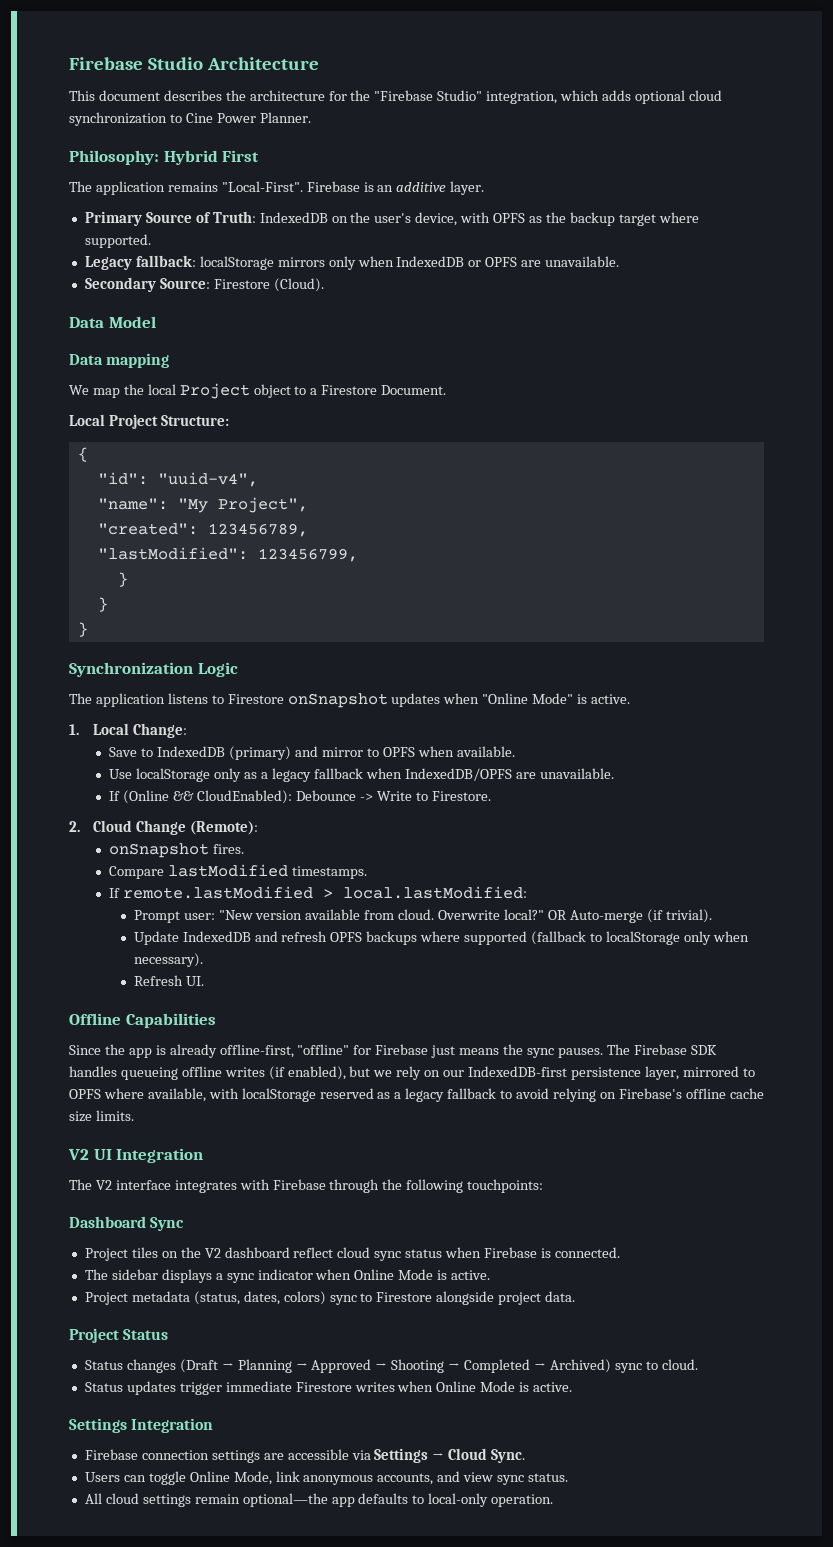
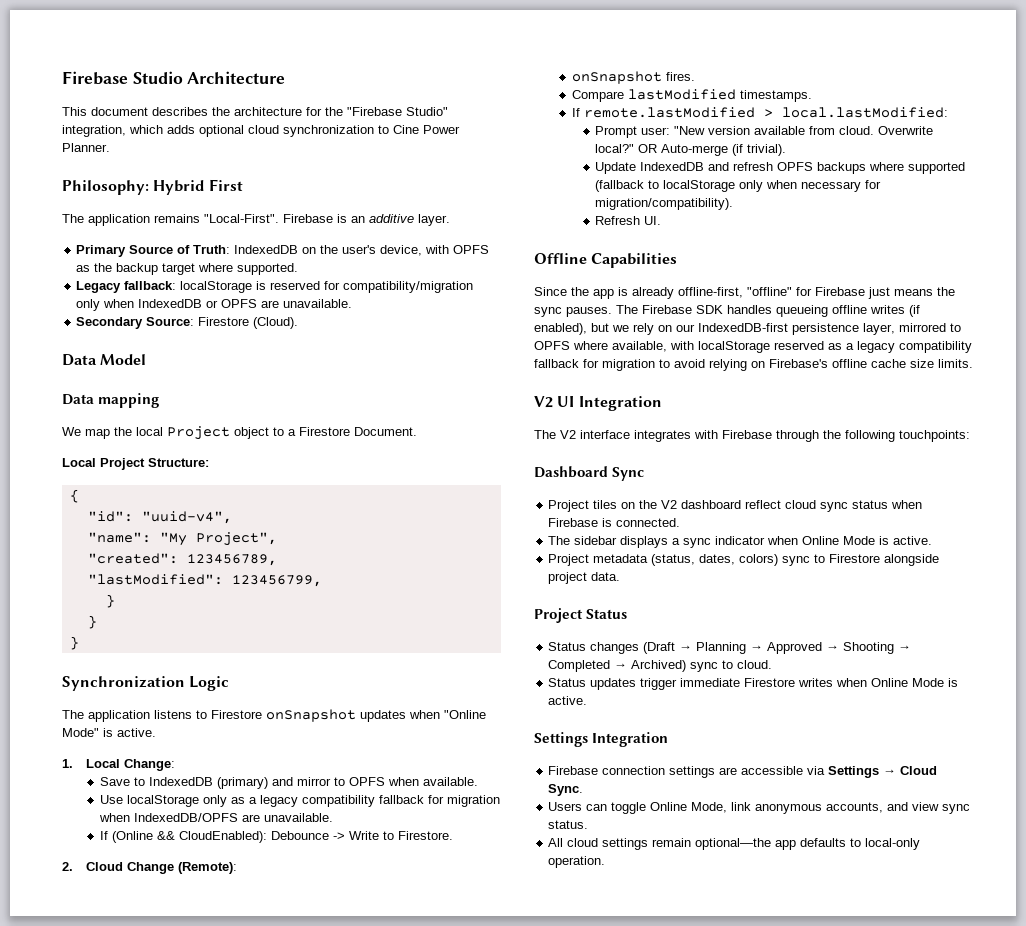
- Legacy fallback: localStorage mirrors only when IndexedDB or OPFS are unavailable.
+ Legacy fallback: localStorage is reserved for compatibility/migration only when IndexedDB or OPFS are unavailable.
- Use localStorage only as a legacy fallback when IndexedDB/OPFS are unavailable.
+ Use localStorage only as a legacy compatibility fallback for migration when IndexedDB/OPFS are unavailable.
- Update IndexedDB and refresh OPFS backups where supported (fallback to localStorage only when necessary).
+ Update IndexedDB and refresh OPFS backups where supported (fallback to localStorage only when necessary for migration/compatibility).
- The Firebase SDK handles queueing offline writes (if enabled), but we rely on our IndexedDB-first persistence layer, mirrored to OPFS where available, with localStorage reserved as a legacy fallback to avoid relying on Firebase's offline cache size limits.
+ The Firebase SDK handles queueing offline writes (if enabled), but we rely on our IndexedDB-first persistence layer, mirrored to OPFS where available, with localStorage reserved as a legacy compatibility fallback for migration to avoid relying on Firebase's offline cache size limits.

